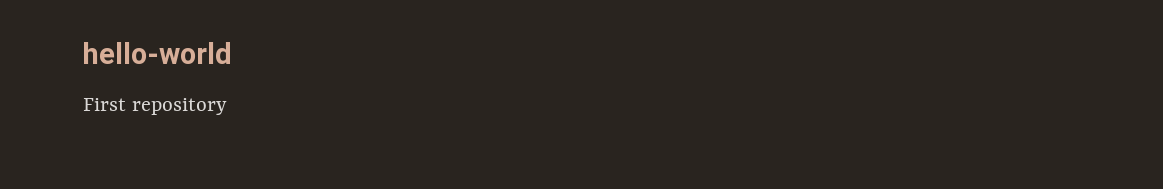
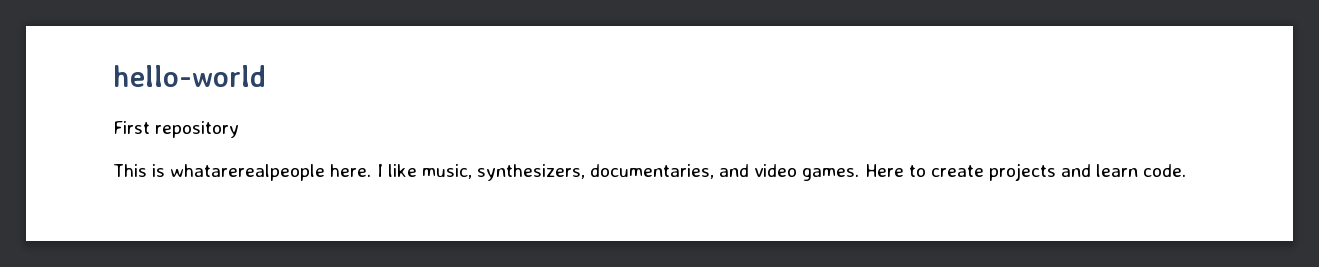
+ This is whatarerealpeople here. I like music, synthesizers, documentaries, and video games. Here to create projects and learn code.

